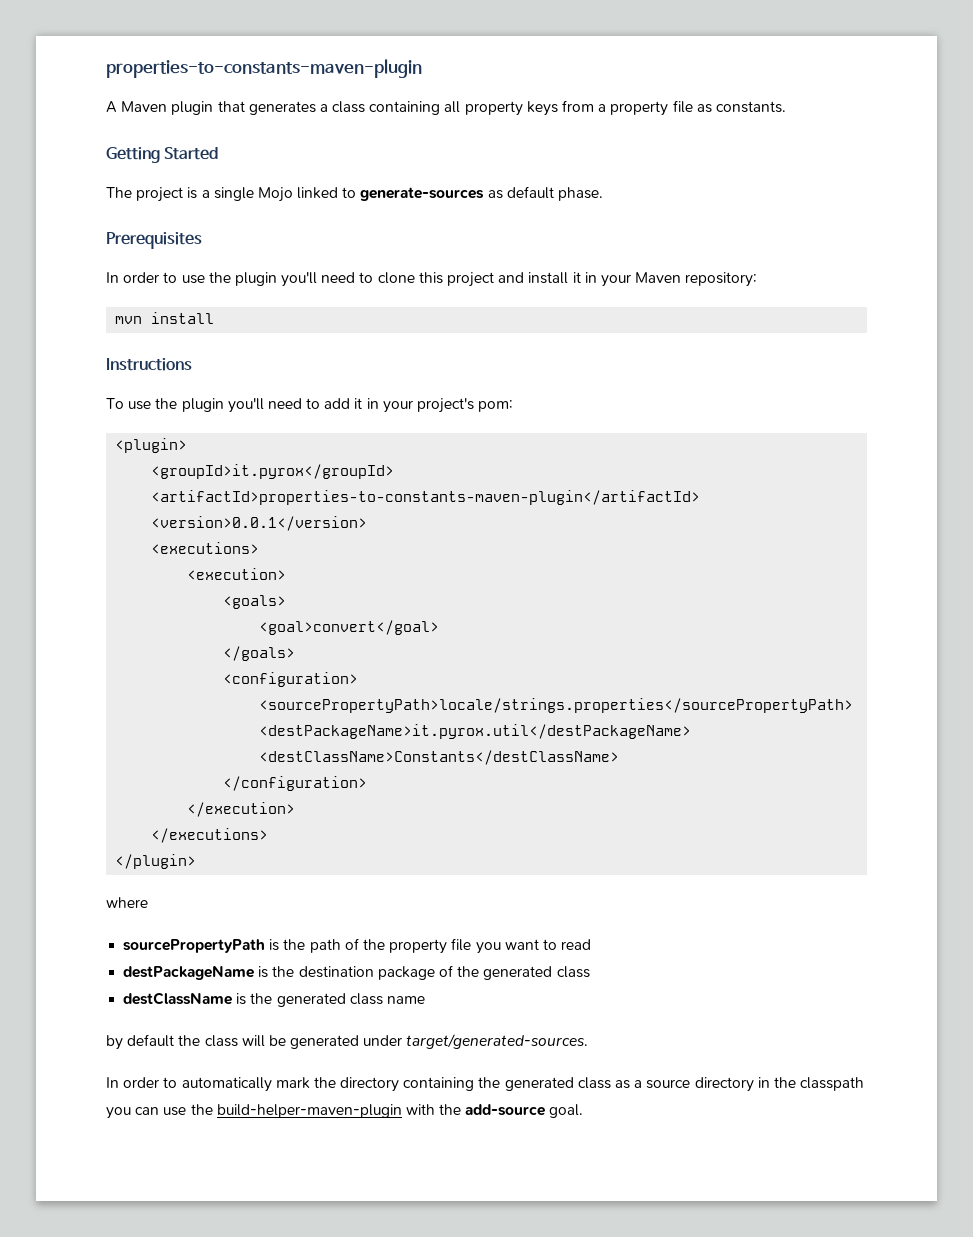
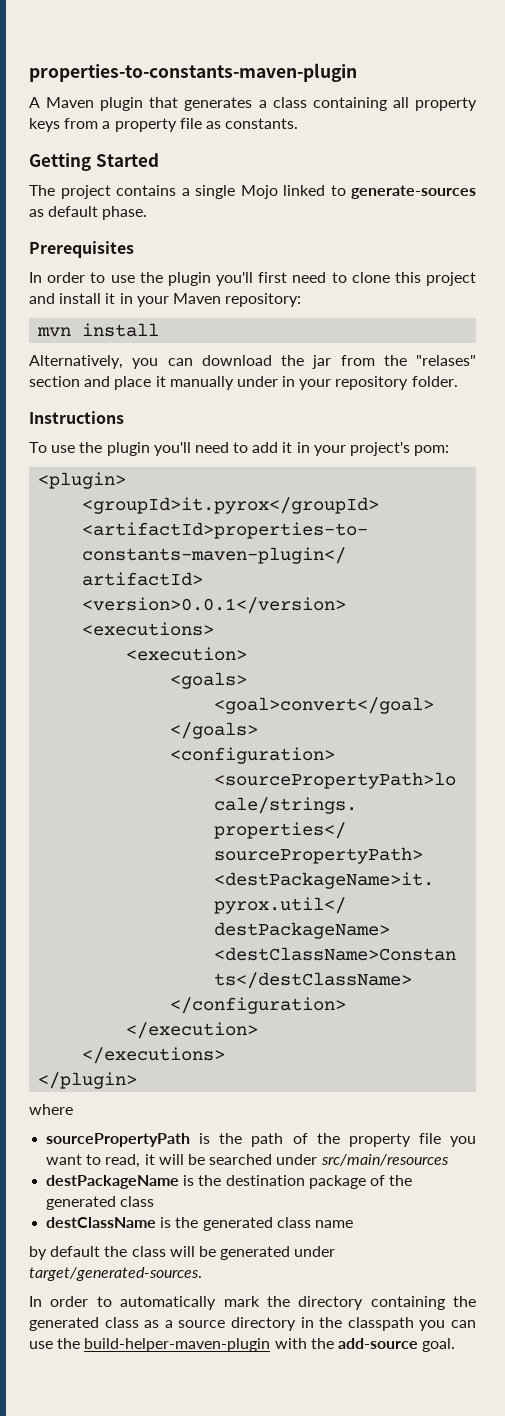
- The project is a single Mojo linked to generate-sources as default phase.
+ The project contains a single Mojo linked to generate-sources as default phase.
- In order to use the plugin you'll need to clone this project and install it in your Maven repository:
+ In order to use the plugin you'll first need to clone this project and install it in your Maven repository:
+ Alternatively, you can download the jar from the "relases" section and place it manually under in your repository folder.
- sourcePropertyPath is the path of the property file you want to read
+ sourcePropertyPath is the path of the property file you want to read, it will be searched under src/main/resources

